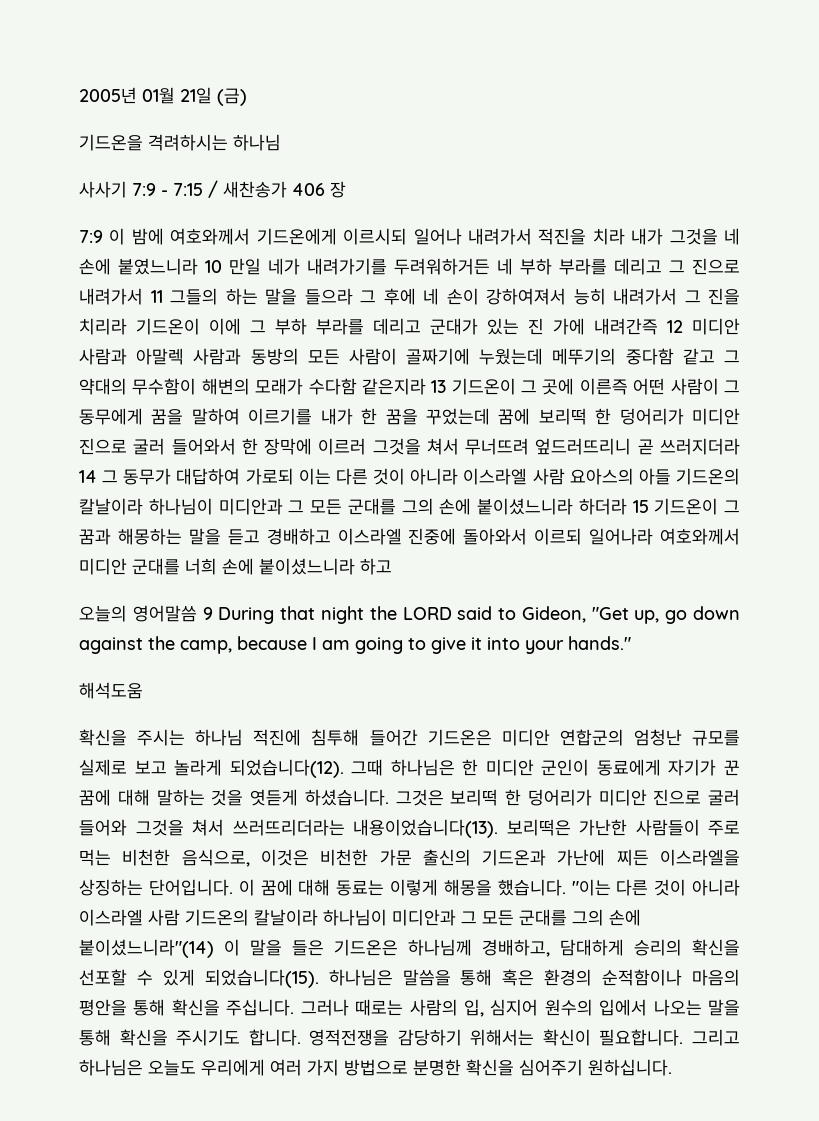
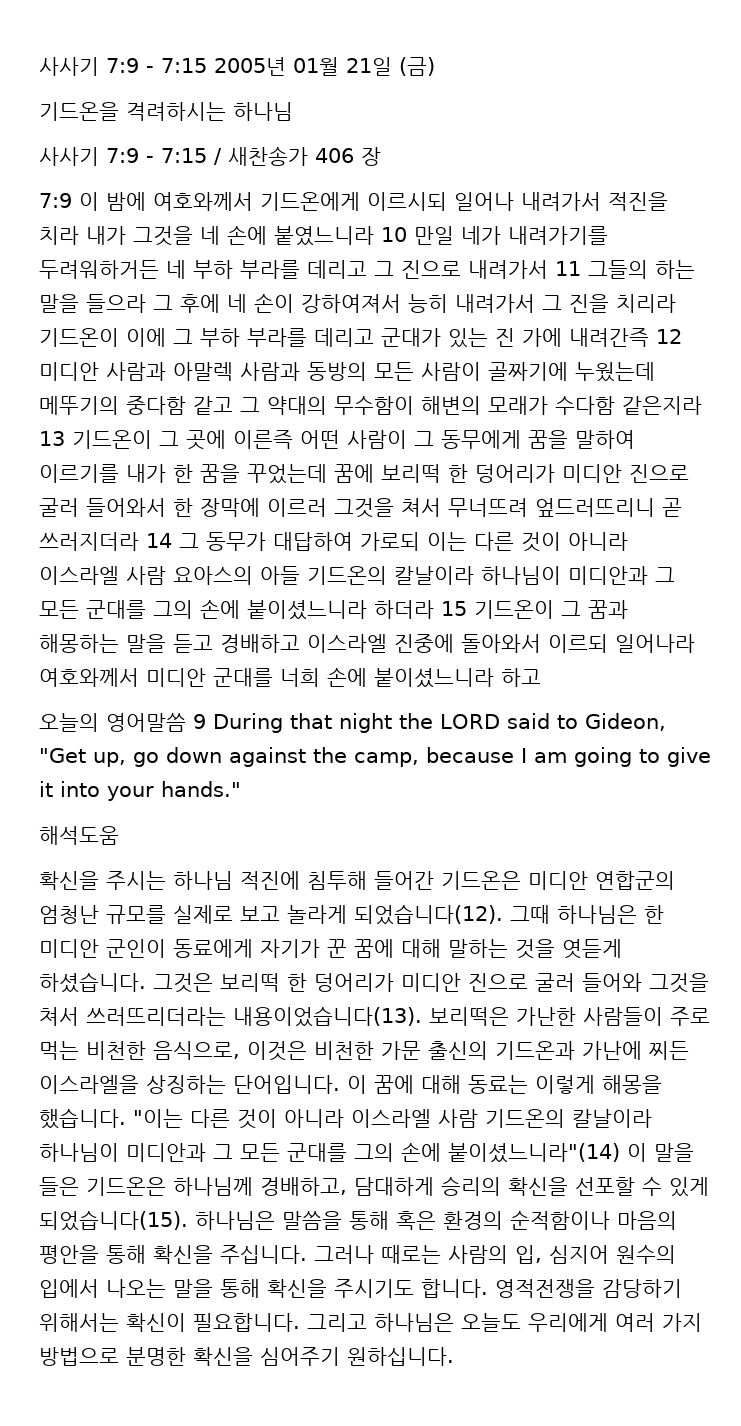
- 2005년 01월 21일 (금)
+ 사사기 7:9 - 7:15 2005년 01월 21일 (금)

